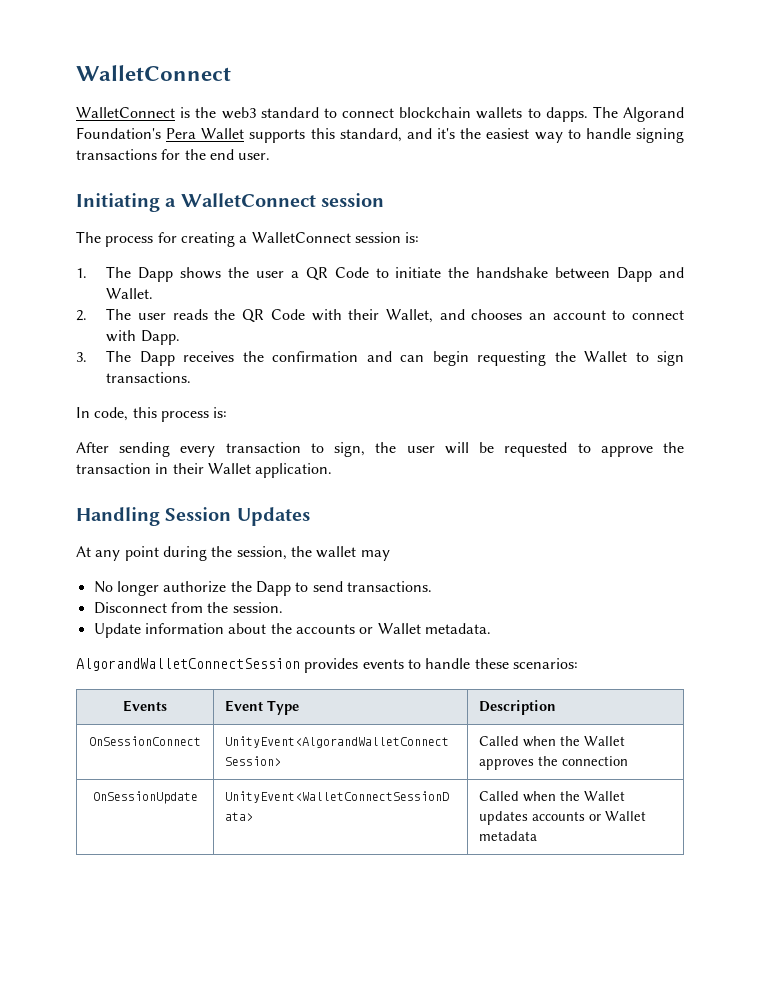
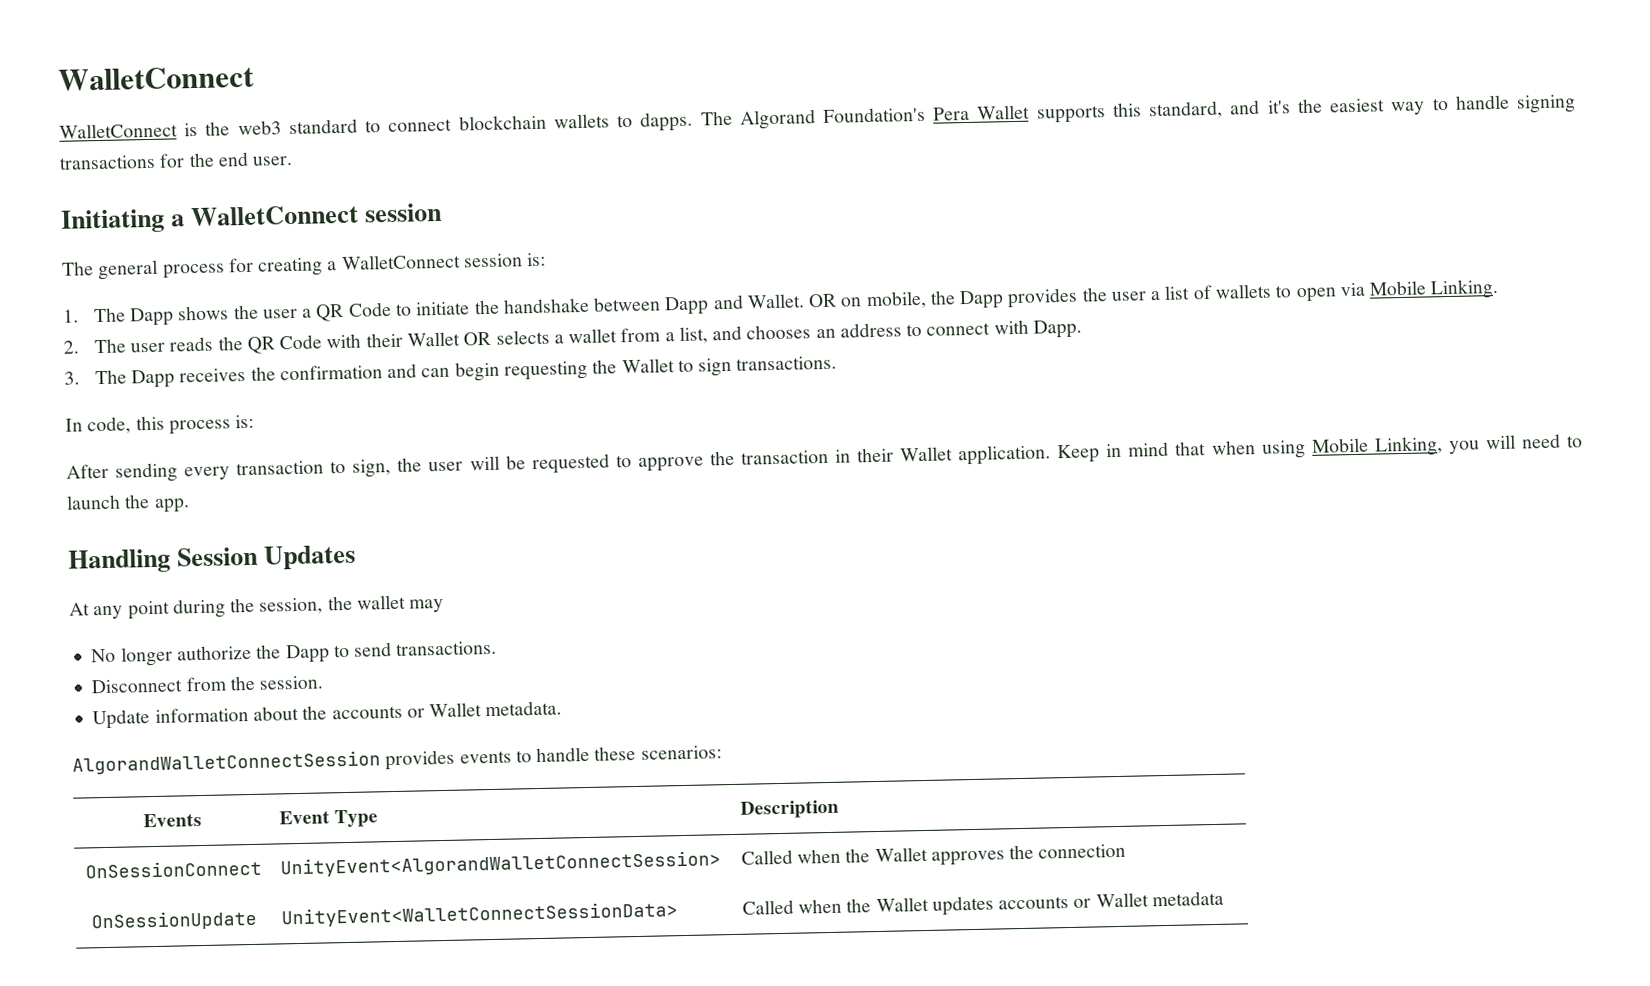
- The process for creating a WalletConnect session is:
+ The general process for creating a WalletConnect session is:
+ OR on mobile, the Dapp provides the user a list of wallets to open via Mobile Linking.
- 2. The user reads the QR Code with their Wallet, and chooses an account to connect with Dapp.
+ 2. The user reads the QR Code with their Wallet OR selects a wallet from a list, and chooses an address to connect with Dapp.
+ Keep in mind that when using Mobile Linking, you will need to launch the app.

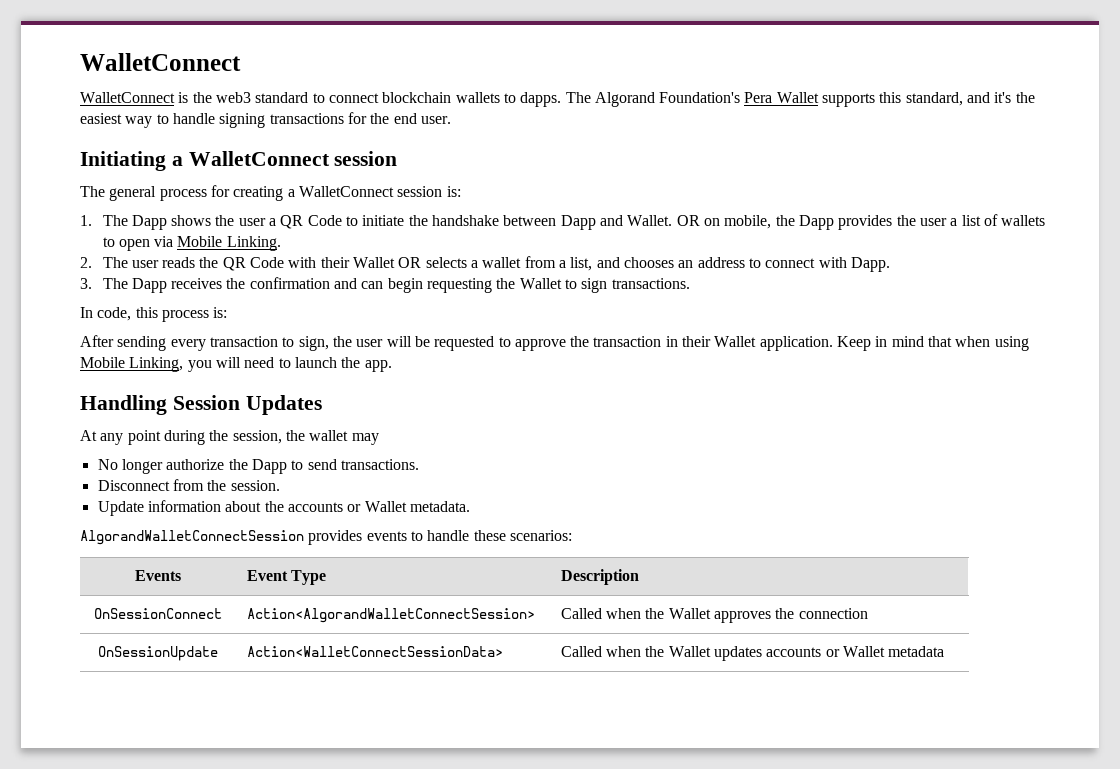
- OnSessionConnect | UnityEvent<AlgorandWalletConnectSession> | Called when the Wallet approves the connection
+ OnSessionConnect | Action<AlgorandWalletConnectSession> | Called when the Wallet approves the connection
- OnSessionUpdate | UnityEvent<WalletConnectSessionData> | Called when the Wallet updates accounts or Wallet metadata
+ OnSessionUpdate | Action<WalletConnectSessionData> | Called when the Wallet updates accounts or Wallet metadata

